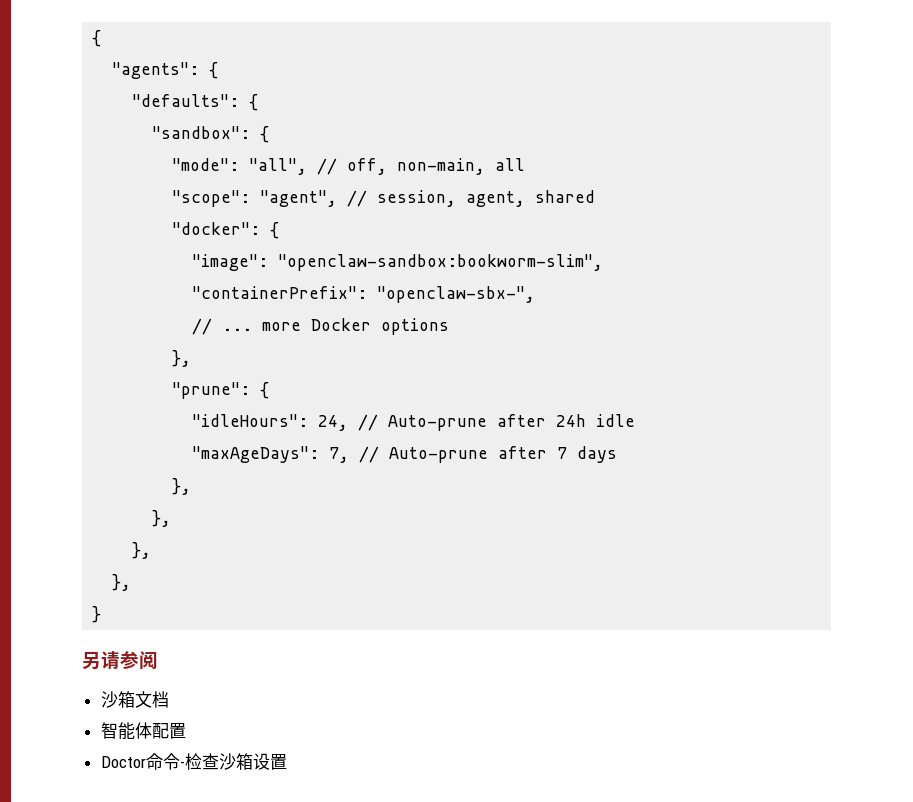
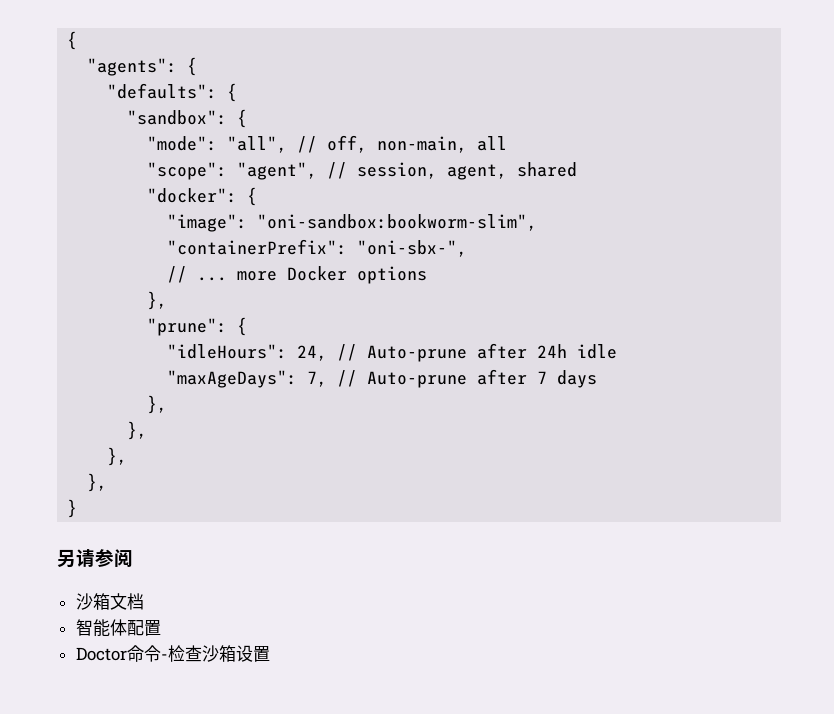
- "image": "openclaw-sandbox:bookworm-slim",
+ "image": "oni-sandbox:bookworm-slim",
- "containerPrefix": "openclaw-sbx-",
+ "containerPrefix": "oni-sbx-",

